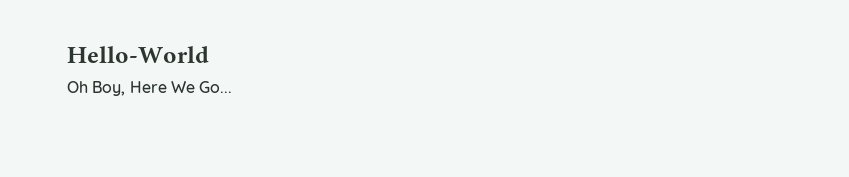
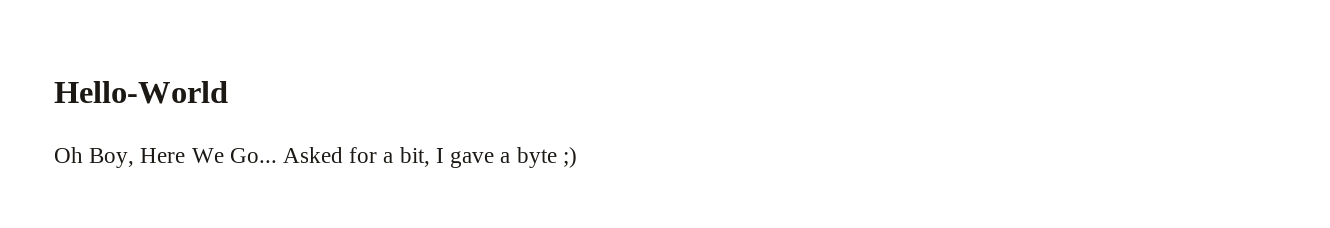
+ Asked for a bit, I gave a byte ;)

